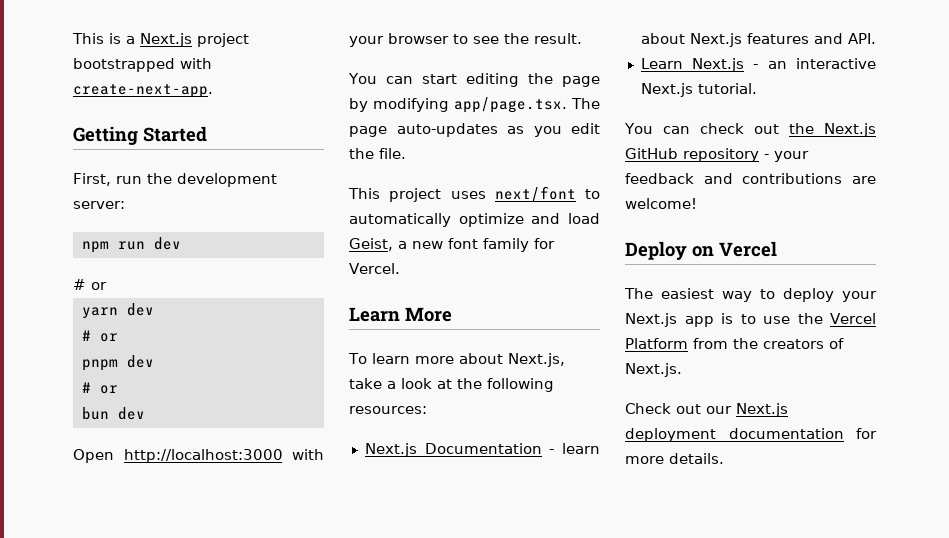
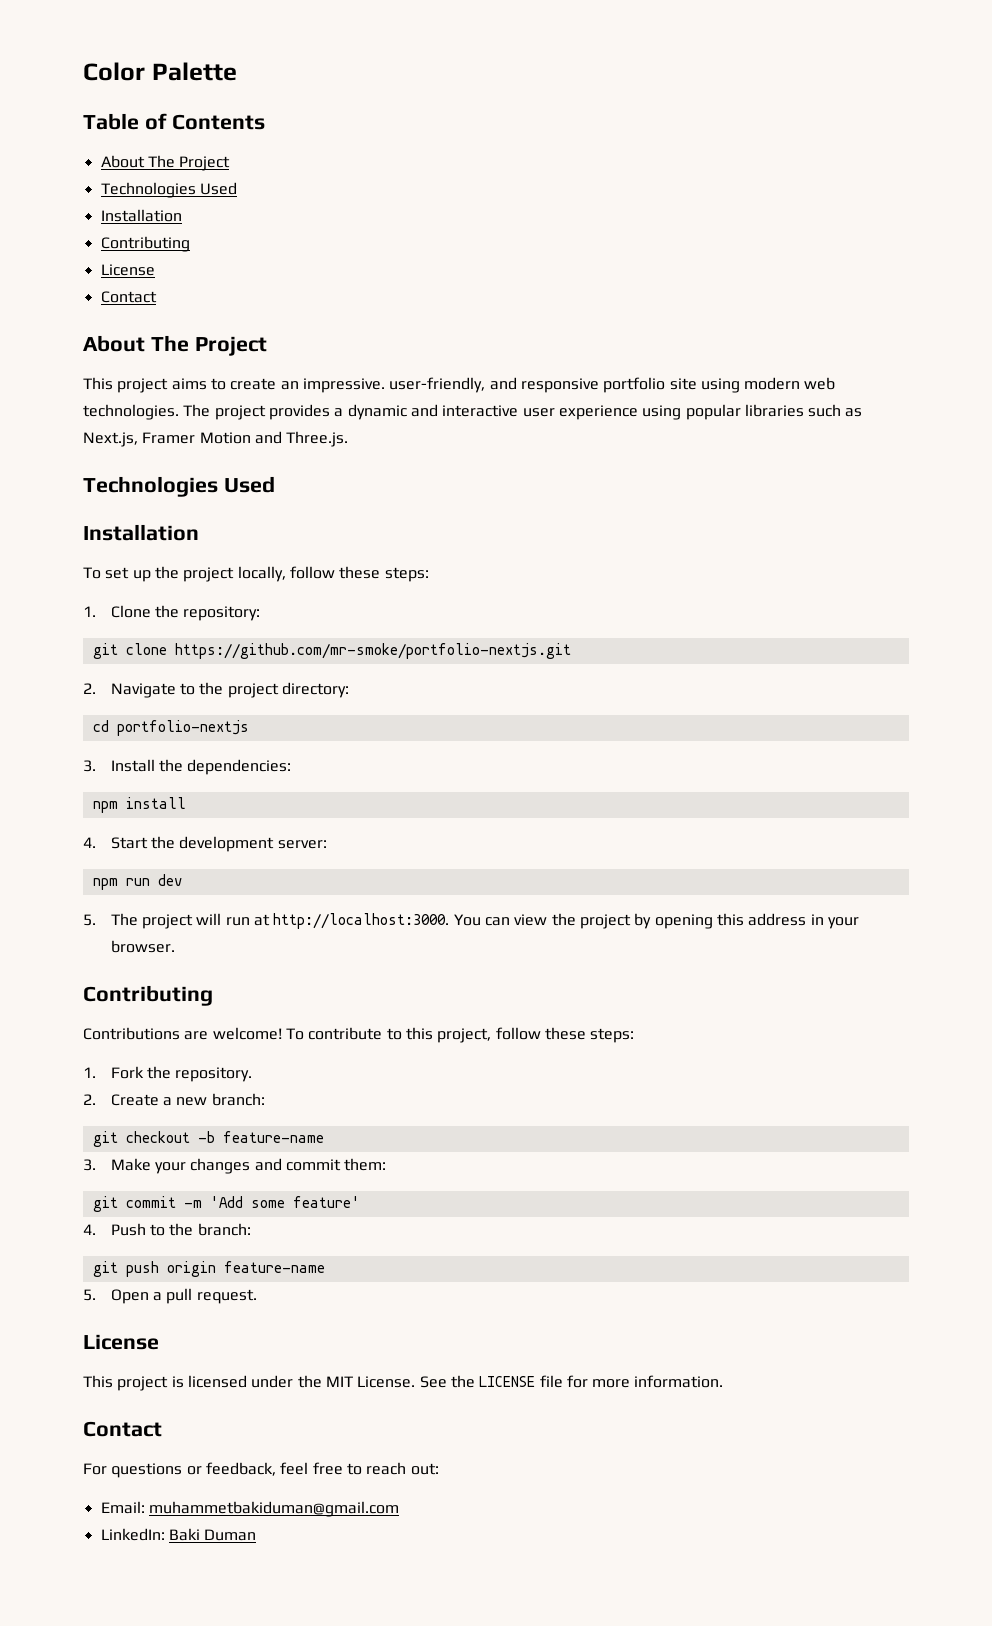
- This is a Next.js project bootstrapped with create-next-app.
- Getting Started
- First, run the development server:
+ Color Palette
+ Table of Contents
+ About The Project
+ Technologies Used
+ Installation
+ Contributing
+ License
+ Contact
+ About The Project
+ This project aims to create an impressive. user-friendly, and responsive portfolio site using modern web technologies. The project provides a dynamic and interactive user experience using popular libraries such as Next.js, Framer Motion and Three.js.
+ Technologies Used
+ Installation
+ To set up the project locally, follow these steps:
+ 1. Clone the repository:
+ git clone https://github.com/mr-smoke/portfolio-nextjs.git
+ 2. Navigate to the project directory:
+ cd portfolio-nextjs
+ 3. Install the dependencies:
+ npm install
+ 4. Start the development server:
  npm run dev
- # or
- yarn dev
- # or
- pnpm dev
- # or
- bun dev
- Open http://localhost:3000 with your browser to see the result.
- You can start editing the page by modifying app/page.tsx. The page auto-updates as you edit the file.
- This project uses next/font to automatically optimize and load Geist, a new font family for Vercel.
- Learn More
- To learn more about Next.js, take a look at the following resources:
- Next.js Documentation - learn about Next.js features and API.
- Learn Next.js - an interactive Next.js tutorial.
- You can check out the Next.js GitHub repository - your feedback and contributions are welcome!
- Deploy on Vercel
- The easiest way to deploy your Next.js app is to use the Vercel Platform from the creators of Next.js.
- Check out our Next.js deployment documentation for more details.
+ 5. The project will run at http://localhost:3000. You can view the project by opening this address in your browser.
+ Contributing
+ Contributions are welcome! To contribute to this project, follow these steps:
+ 1. Fork the repository.
+ 2. Create a new branch:
+ git checkout -b feature-name
+ 3. Make your changes and commit them:
+ git commit -m 'Add some feature'
+ 4. Push to the branch:
+ git push origin feature-name
+ 5. Open a pull request.
+ License
+ This project is licensed under the MIT License. See the LICENSE file for more information.
+ Contact
+ For questions or feedback, feel free to reach out:
+ Email: muhammetbakiduman@gmail.com
+ LinkedIn: Baki Duman

